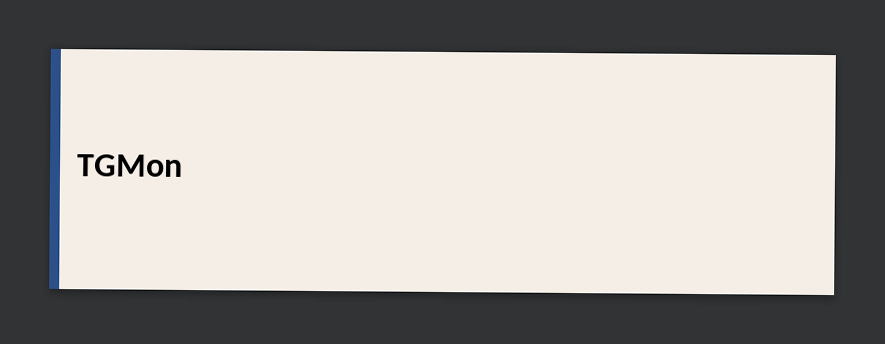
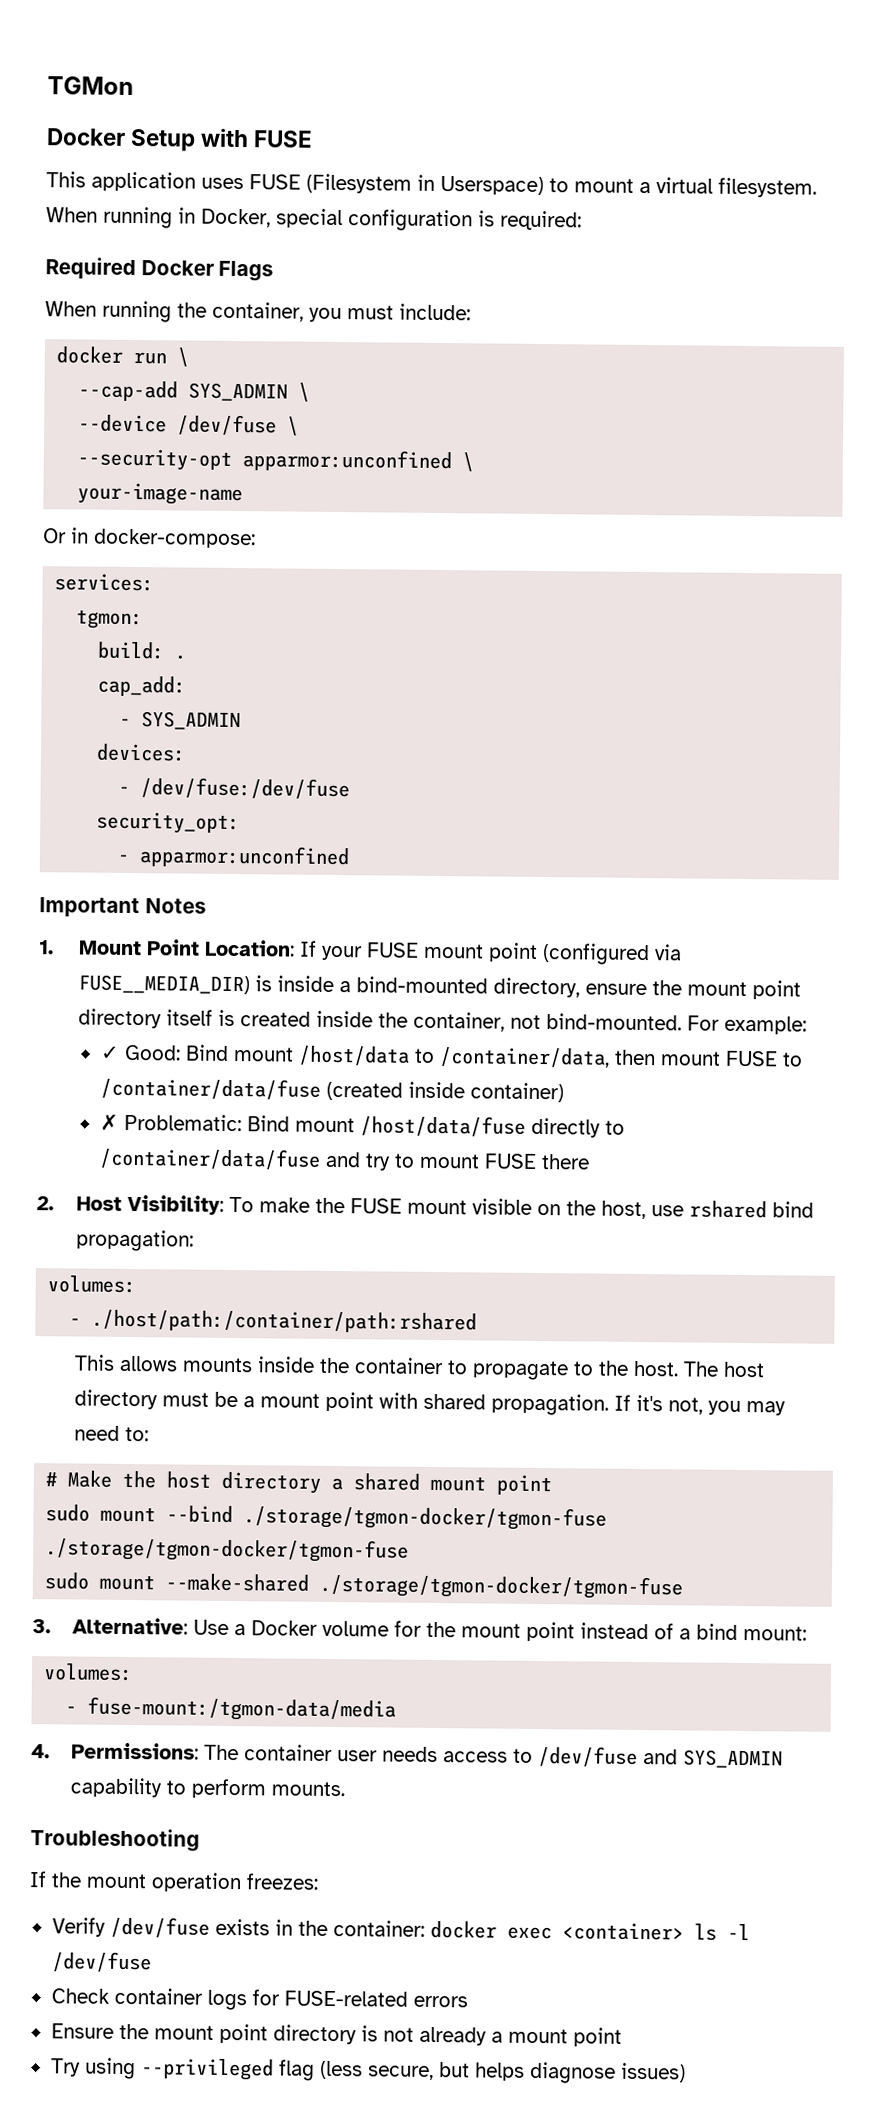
+ Docker Setup with FUSE
+ This application uses FUSE (Filesystem in Userspace) to mount a virtual filesystem. When running in Docker, special configuration is required:
+ Required Docker Flags
+ When running the container, you must include:
+ docker run \
+ --cap-add SYS_ADMIN \
+ --device /dev/fuse \
+ --security-opt apparmor:unconfined \
+ your-image-name
+ Or in docker-compose:
+ services:
+ tgmon:
+ build: .
+ cap_add:
+ - SYS_ADMIN
+ devices:
+ - /dev/fuse:/dev/fuse
+ security_opt:
+ - apparmor:unconfined
+ Important Notes
+ 1. Mount Point Location: If your FUSE mount point (configured via FUSE__MEDIA_DIR) is inside a bind-mounted directory, ensure the mount point directory itself is created inside the container, not bind-mounted. For example:
+ ✓ Good: Bind mount /host/data to /container/data, then mount FUSE to /container/data/fuse (created inside container)
+ ✗ Problematic: Bind mount /host/data/fuse directly to /container/data/fuse and try to mount FUSE there
+ 2. Host Visibility: To make the FUSE mount visible on the host, use rshared bind propagation:
+ volumes:
+ - ./host/path:/container/path:rshared
+ This allows mounts inside the container to propagate to the host. The host directory must be a mount point with shared propagation. If it's not, you may need to:
+ # Make the host directory a shared mount point
+ sudo mount --bind ./storage/tgmon-docker/tgmon-fuse ./storage/tgmon-docker/tgmon-fuse
+ sudo mount --make-shared ./storage/tgmon-docker/tgmon-fuse
+ 3. Alternative: Use a Docker volume for the mount point instead of a bind mount:
+ volumes:
+ - fuse-mount:/tgmon-data/media
+ 4. Permissions: The container user needs access to /dev/fuse and SYS_ADMIN capability to perform mounts.
+ Troubleshooting
+ If the mount operation freezes:
+ Verify /dev/fuse exists in the container: docker exec <container> ls -l /dev/fuse
+ Check container logs for FUSE-related errors
+ Ensure the mount point directory is not already a mount point
+ Try using --privileged flag (less secure, but helps diagnose issues)

